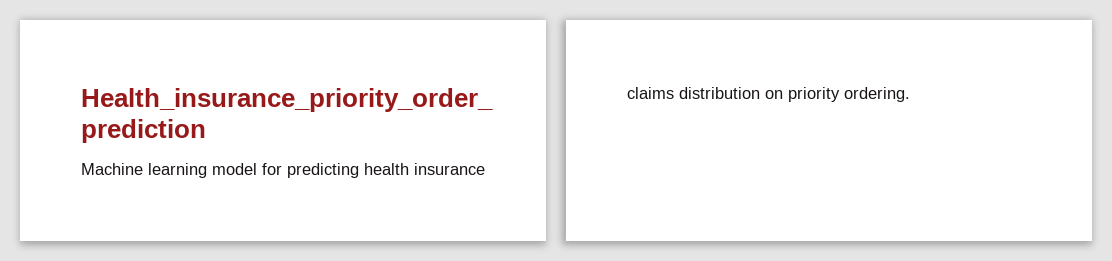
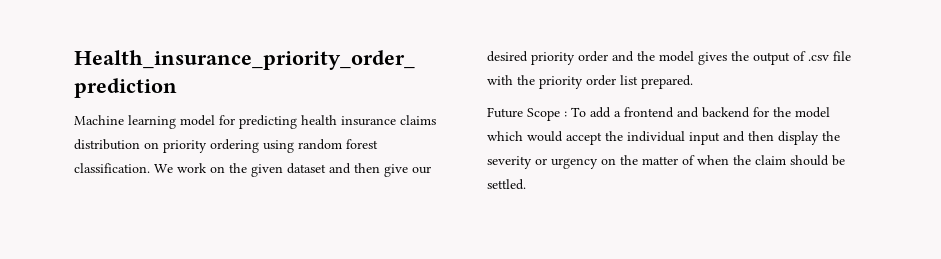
- Machine learning model for predicting health insurance claims distribution on priority ordering.
+ Machine learning model for predicting health insurance claims distribution on priority ordering using random forest classification. We work on the given dataset and then give our desired priority order and the model gives the output of .csv file with the priority order list prepared.
+ Future Scope : To add a frontend and backend for the model which would accept the individual input and then display the severity or urgency on the matter of when the claim should be settled.

